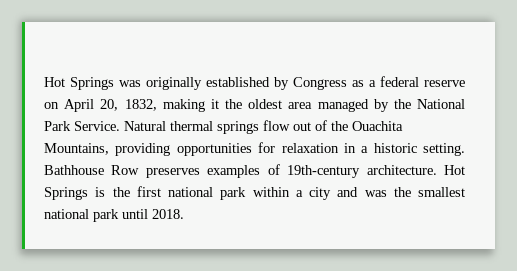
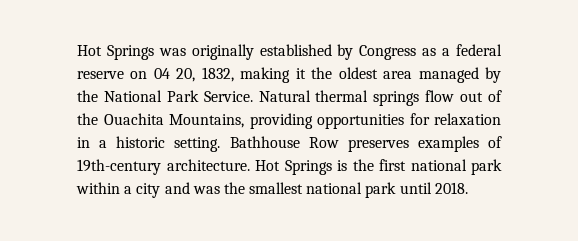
- Hot Springs was originally established by Congress as a federal reserve on April 20, 1832, making it the oldest area managed by the National Park Service.
+ Hot Springs was originally established by Congress as a federal reserve on 04 20, 1832, making it the oldest area managed by the National Park Service.

